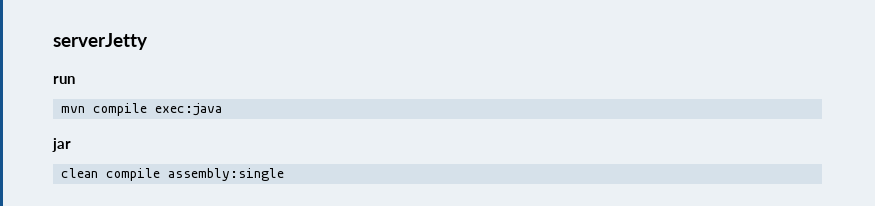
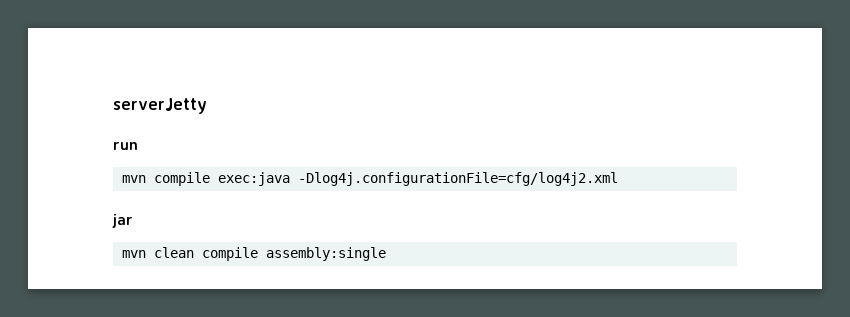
- mvn compile exec:java
+ mvn compile exec:java -Dlog4j.configurationFile=cfg/log4j2.xml
- clean compile assembly:single
+ mvn clean compile assembly:single

